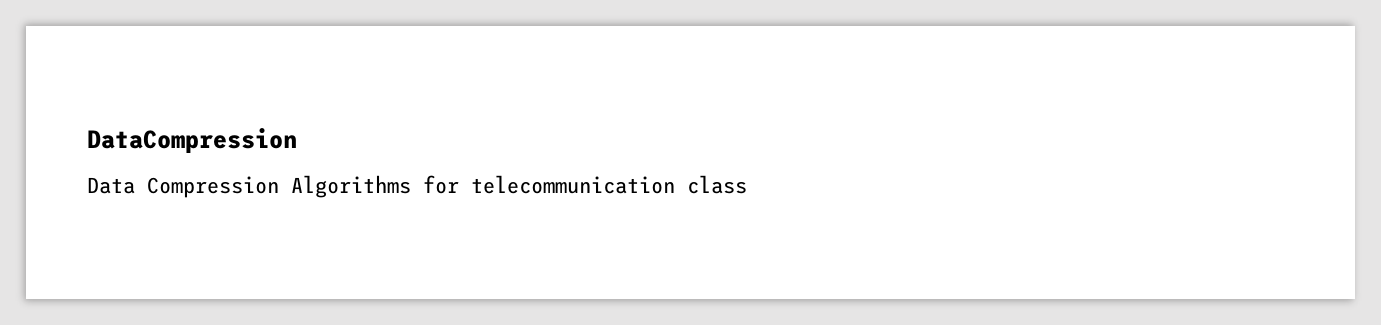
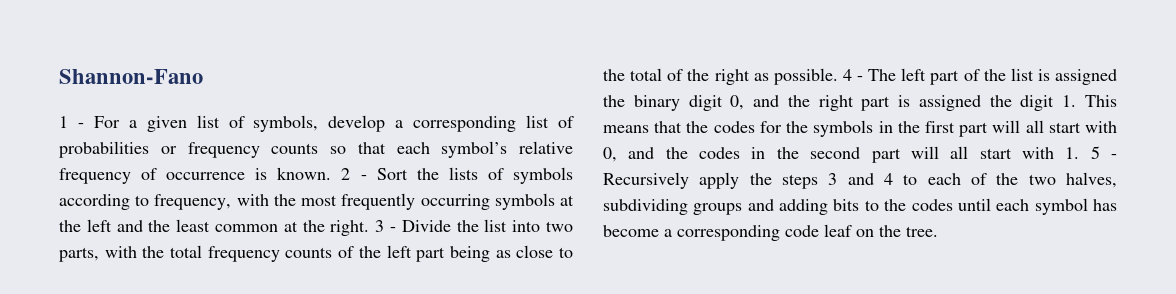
- DataCompression
- Data Compression Algorithms for telecommunication class
+ Shannon-Fano
+ 1 - For a given list of symbols, develop a corresponding list of probabilities or frequency counts so that each symbol’s relative frequency of occurrence is known. 2 - Sort the lists of symbols according to frequency, with the most frequently occurring symbols at the left and the least common at the right. 3 - Divide the list into two parts, with the total frequency counts of the left part being as close to the total of the right as possible. 4 - The left part of the list is assigned the binary digit 0, and the right part is assigned the digit 1. This means that the codes for the symbols in the first part will all start with 0, and the codes in the second part will all start with 1. 5 - Recursively apply the steps 3 and 4 to each of the two halves, subdividing groups and adding bits to the codes until each symbol has become a corresponding code leaf on the tree.

